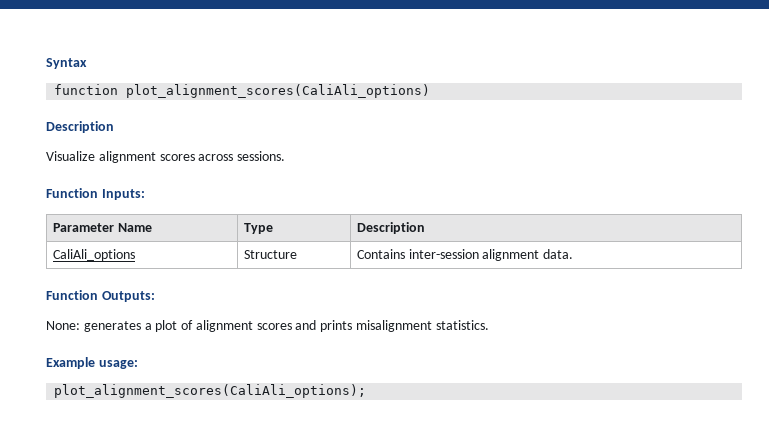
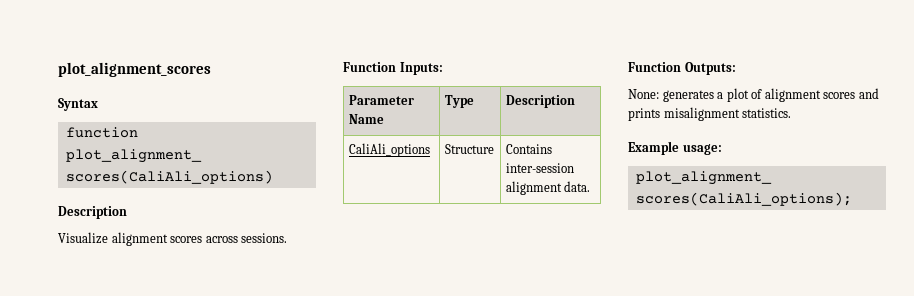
+ plot_alignment_scores

